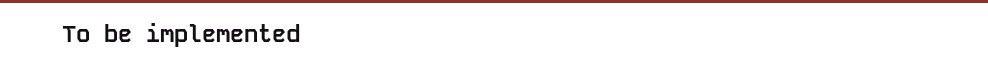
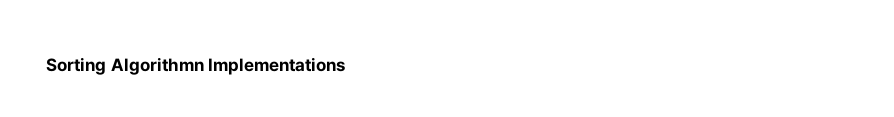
- To be implemented
+ Sorting Algorithmn Implementations

